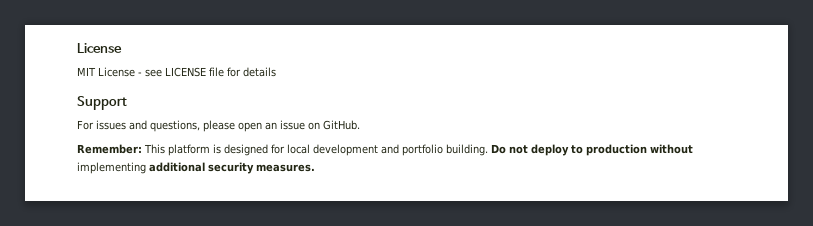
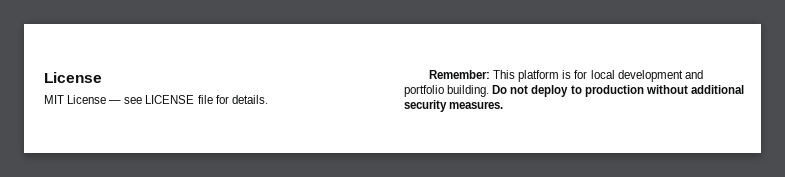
- MIT License - see LICENSE file for details
- Support
- For issues and questions, please open an issue on GitHub.
+ MIT License — see LICENSE file for details.
- Remember: This platform is designed for local development and portfolio building.
+ Remember: This platform is for local development and portfolio building.
- Do not deploy to production without implementing additional security measures.
+ Do not deploy to production without additional security measures.

